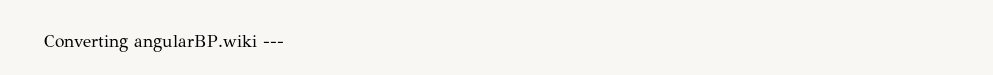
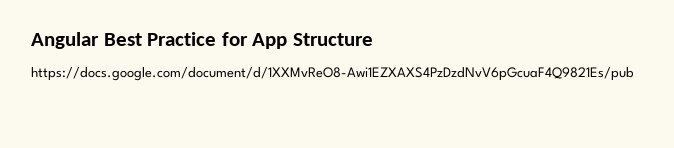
- Converting angularBP.wiki ---
+ Angular Best Practice for App Structure
+ https://docs.google.com/document/d/1XXMvReO8-Awi1EZXAXS4PzDzdNvV6pGcuaF4Q9821Es/pub

